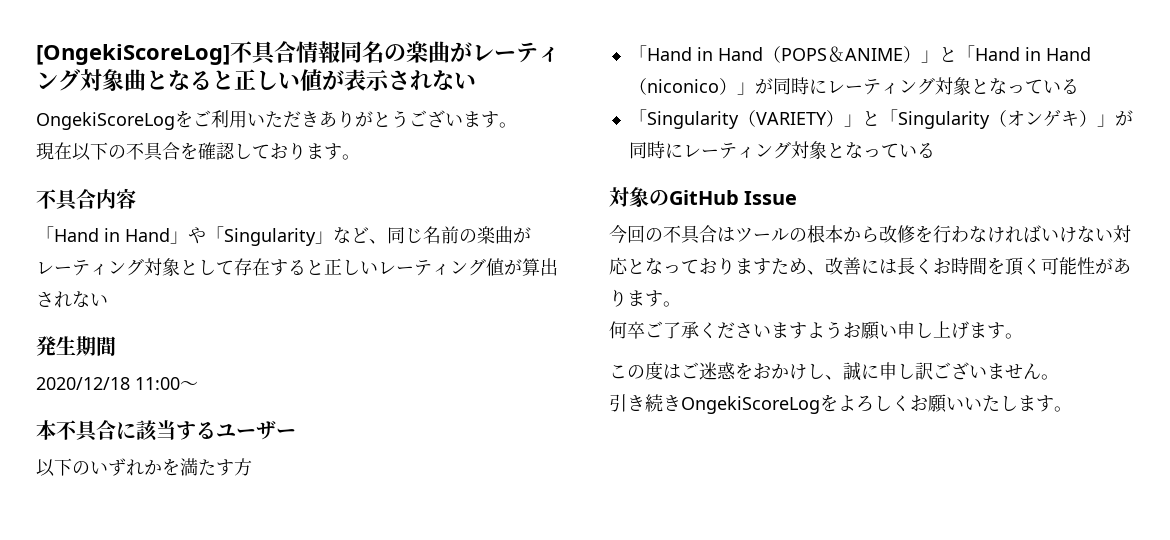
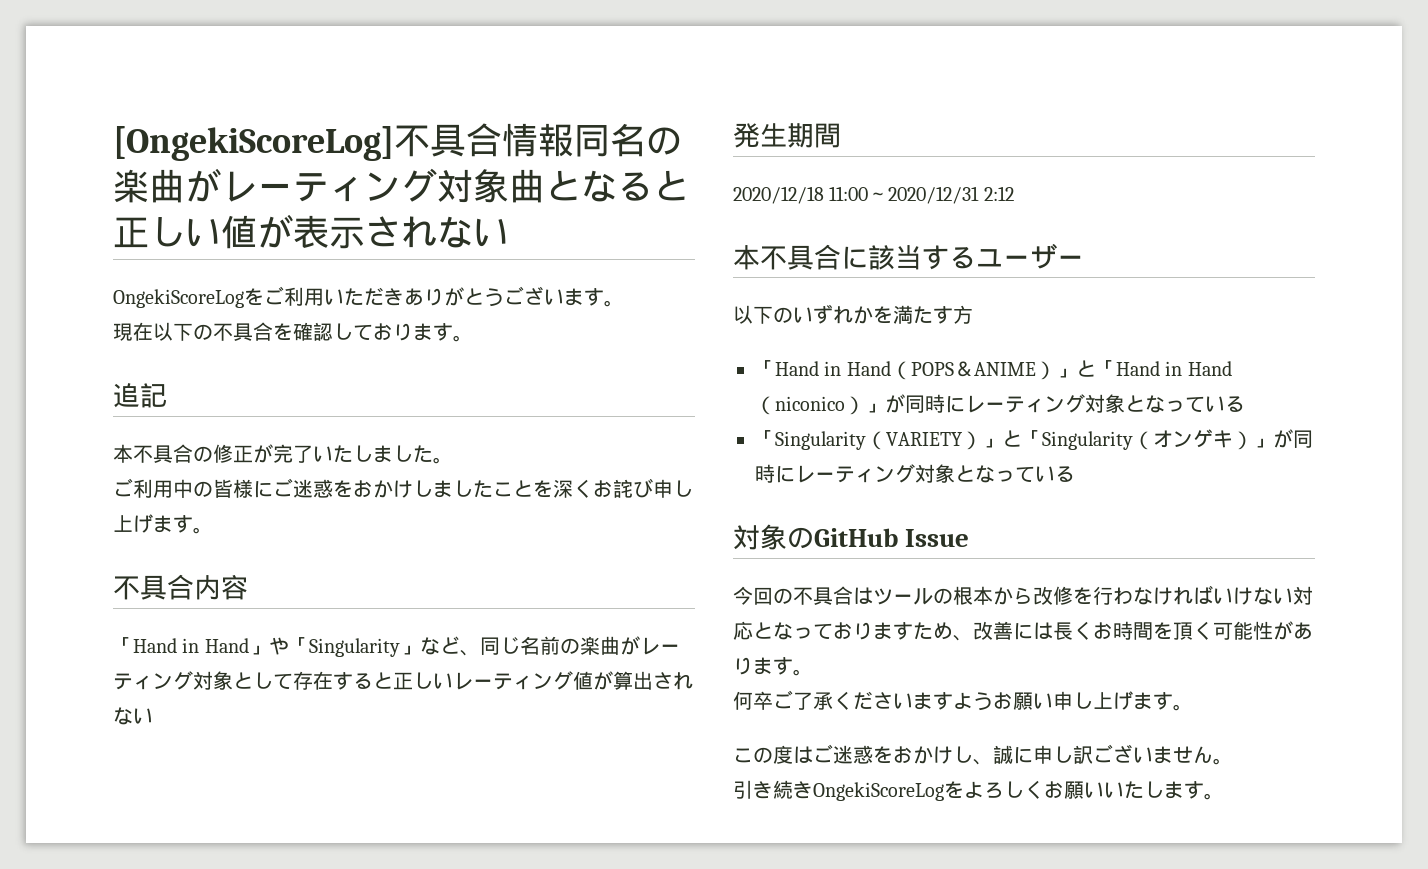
+ 追記
+ 本不具合の修正が完了いたしました。
+ ご利用中の皆様にご迷惑をおかけしましたことを深くお詫び申し上げます。
- 2020/12/18 11:00～
+ 2020/12/18 11:00～2020/12/31 2:12

